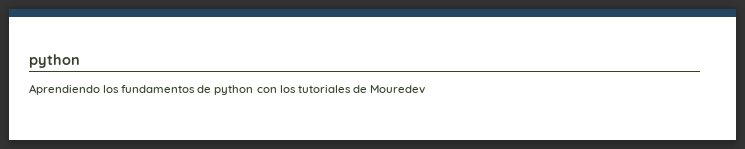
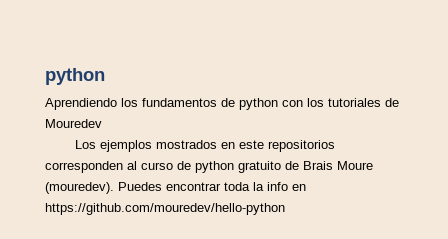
+ Los ejemplos mostrados en este repositorios corresponden al curso de python gratuito de Brais Moure (mouredev). Puedes encontrar toda la info en https://github.com/mouredev/hello-python

